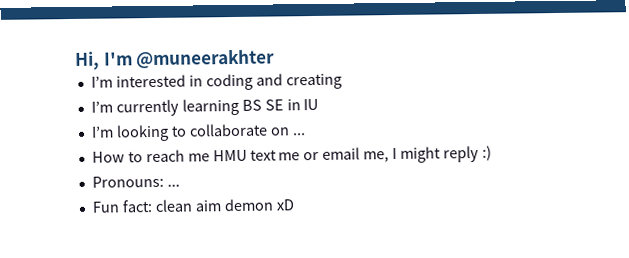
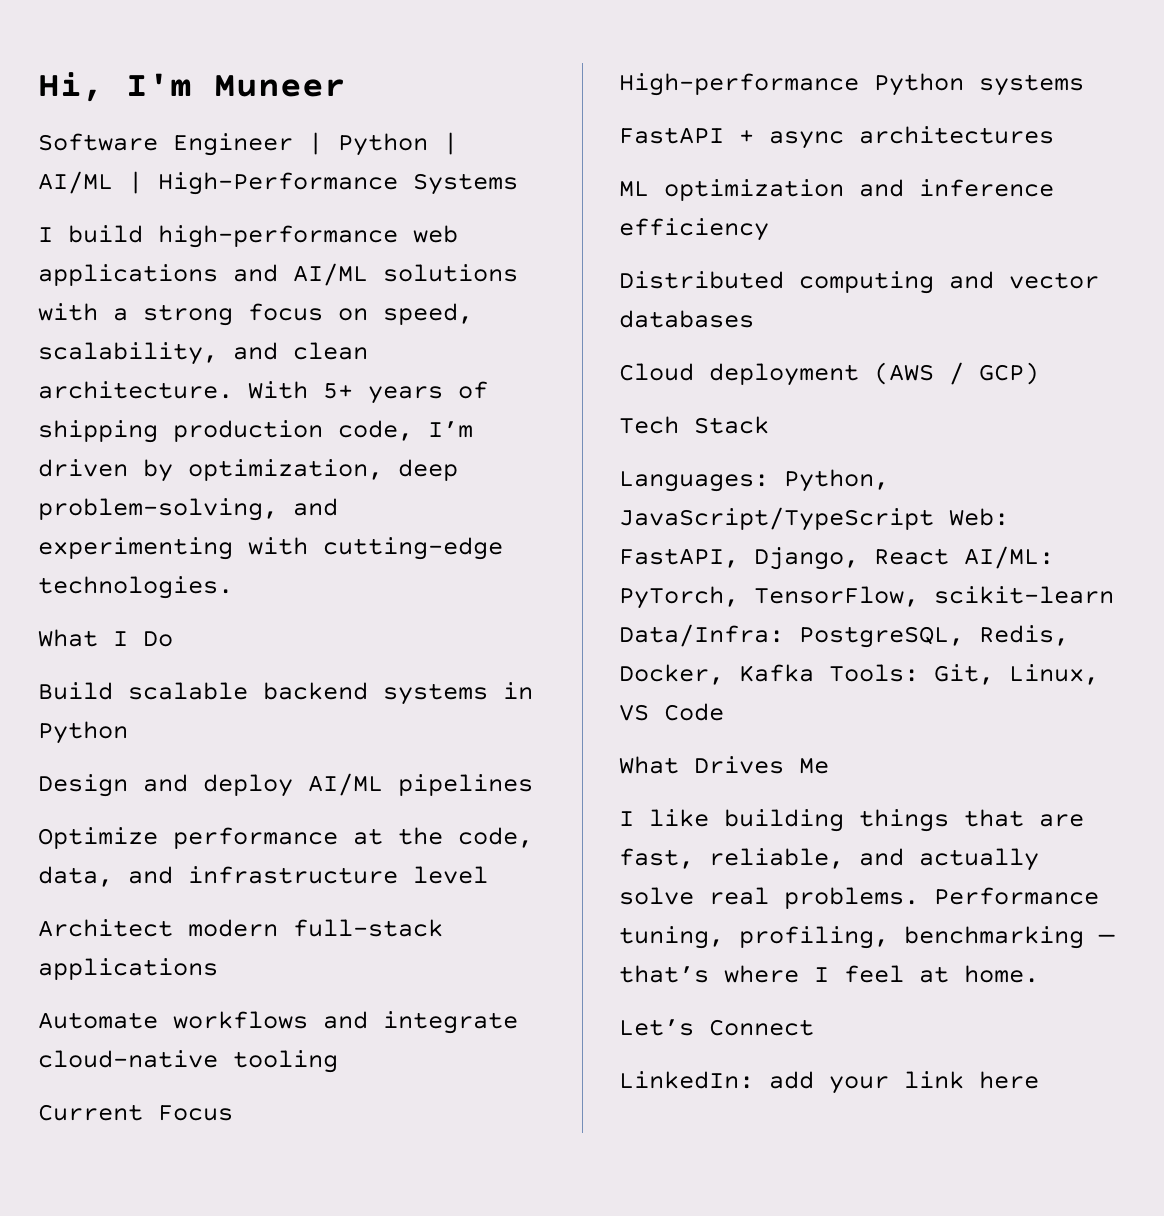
- Hi, I'm @muneerakhter
- I’m interested in coding and creating
- I’m currently learning BS SE in IU
- I’m looking to collaborate on ...
- How to reach me HMU text me or email me, I might reply :)
- Pronouns: ...
- Fun fact: clean aim demon xD
+ Hi, I'm Muneer
+ Software Engineer | Python | AI/ML | High-Performance Systems
+ I build high-performance web applications and AI/ML solutions with a strong focus on speed, scalability, and clean architecture. With 5+ years of shipping production code, I’m driven by optimization, deep problem-solving, and experimenting with cutting-edge technologies.
+ What I Do
+ Build scalable backend systems in Python
+ Design and deploy AI/ML pipelines
+ Optimize performance at the code, data, and infrastructure level
+ Architect modern full-stack applications
+ Automate workflows and integrate cloud-native tooling
+ Current Focus
+ High-performance Python systems
+ FastAPI + async architectures
+ ML optimization and inference efficiency
+ Distributed computing and vector databases
+ Cloud deployment (AWS / GCP)
+ Tech Stack
+ Languages: Python, JavaScript/TypeScript Web: FastAPI, Django, React AI/ML: PyTorch, TensorFlow, scikit-learn Data/Infra: PostgreSQL, Redis, Docker, Kafka Tools: Git, Linux, VS Code
+ What Drives Me
+ I like building things that are fast, reliable, and actually solve real problems. Performance tuning, profiling, benchmarking — that’s where I feel at home.
+ Let’s Connect
+ LinkedIn: add your link here

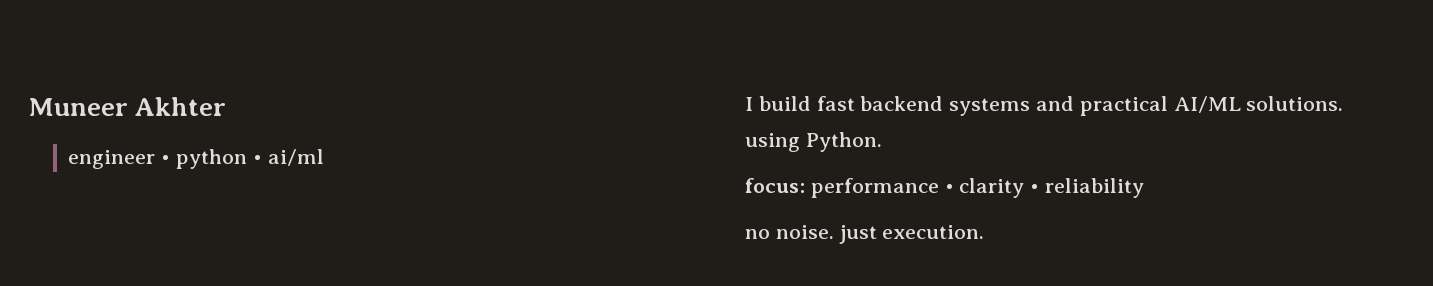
- Hi, I'm Muneer
- Software Engineer | Python | AI/ML | High-Performance Systems
- I build high-performance web applications and AI/ML solutions with a strong focus on speed, scalability, and clean architecture. With 5+ years of shipping production code, I’m driven by optimization, deep problem-solving, and experimenting with cutting-edge technologies.
- What I Do
- Build scalable backend systems in Python
- Design and deploy AI/ML pipelines
- Optimize performance at the code, data, and infrastructure level
- Architect modern full-stack applications
- Automate workflows and integrate cloud-native tooling
- Current Focus
- High-performance Python systems
- FastAPI + async architectures
- ML optimization and inference efficiency
- Distributed computing and vector databases
- Cloud deployment (AWS / GCP)
- Tech Stack
- Languages: Python, JavaScript/TypeScript Web: FastAPI, Django, React AI/ML: PyTorch, TensorFlow, scikit-learn Data/Infra: PostgreSQL, Redis, Docker, Kafka Tools: Git, Linux, VS Code
- What Drives Me
- I like building things that are fast, reliable, and actually solve real problems. Performance tuning, profiling, benchmarking — that’s where I feel at home.
- Let’s Connect
- LinkedIn: add your link here
+ Muneer Akhter
+ engineer • python • ai/ml
+ I build fast backend systems and practical AI/ML solutions.
+ using Python.
+ focus: performance • clarity • reliability
+ no noise. just execution.

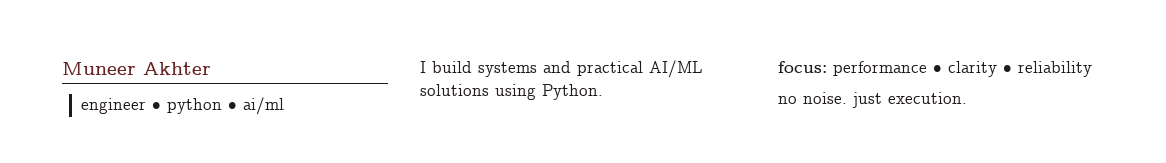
- I build fast backend systems and practical AI/ML solutions.
- using Python.
+ I build systems and practical AI/ML solutions using Python.

